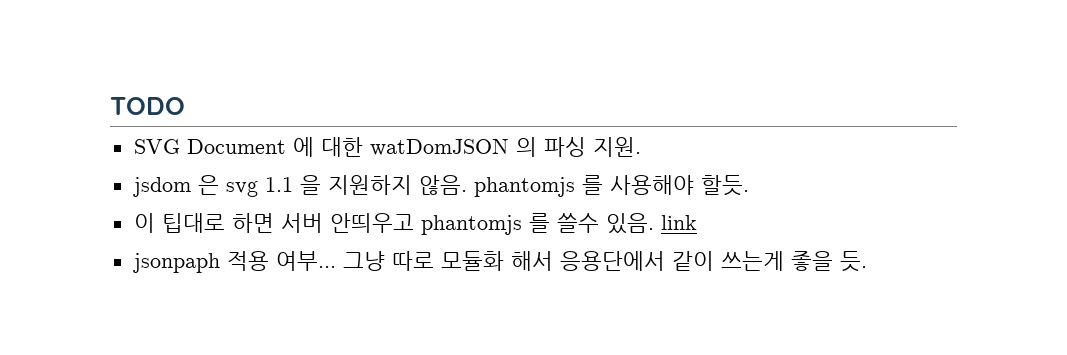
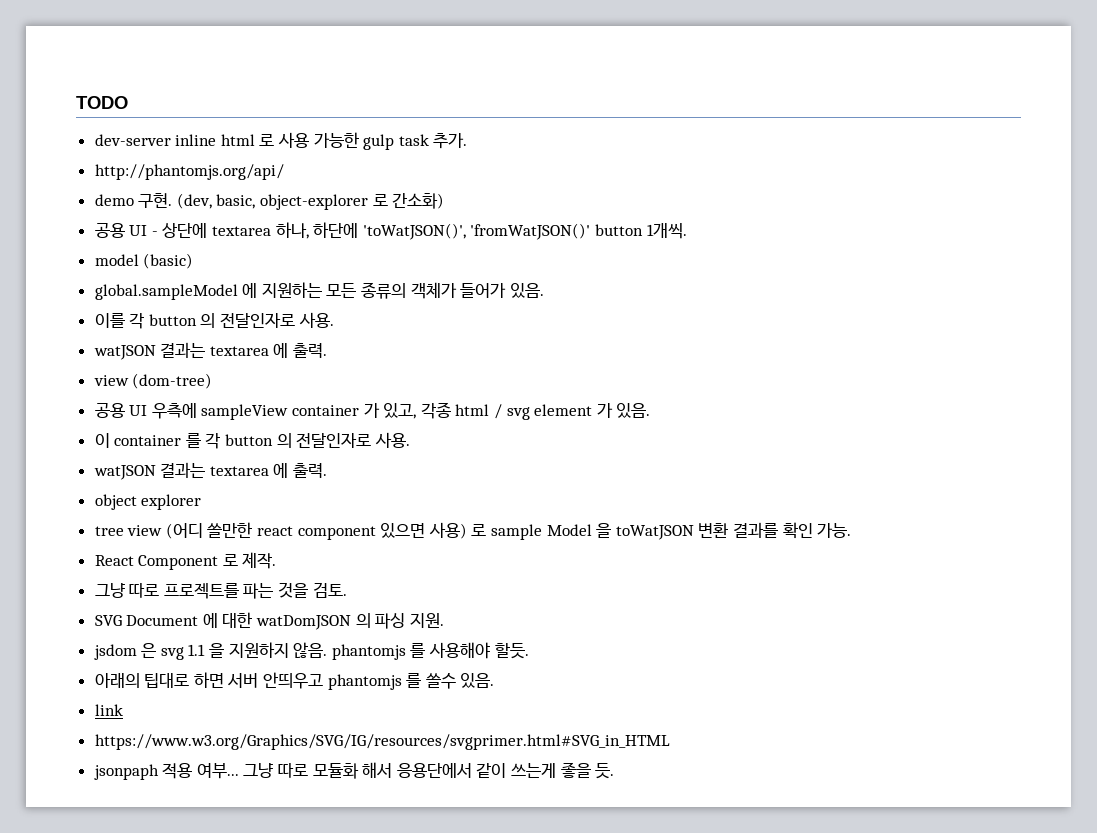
+ dev-server inline html 로 사용 가능한 gulp task 추가.
+ http://phantomjs.org/api/
+ demo 구현. (dev, basic, object-explorer 로 간소화)
+ 공용 UI - 상단에 textarea 하나, 하단에 'toWatJSON()', 'fromWatJSON()' button 1개씩.
+ model (basic)
+ global.sampleModel 에 지원하는 모든 종류의 객체가 들어가 있음.
+ 이를 각 button 의 전달인자로 사용.
+ watJSON 결과는 textarea 에 출력.
+ view (dom-tree)
+ 공용 UI 우측에 sampleView container 가 있고, 각종 html / svg element 가 있음.
+ 이 container 를 각 button 의 전달인자로 사용.
+ watJSON 결과는 textarea 에 출력.
+ object explorer
+ tree view (어디 쓸만한 react component 있으면 사용) 로 sample Model 을 toWatJSON 변환 결과를 확인 가능.
+ React Component 로 제작.
+ 그냥 따로 프로젝트를 파는 것을 검토.
- 이 팁대로 하면 서버 안띄우고 phantomjs 를 쓸수 있음. link
+ 아래의 팁대로 하면 서버 안띄우고 phantomjs 를 쓸수 있음.
+ link
+ https://www.w3.org/Graphics/SVG/IG/resources/svgprimer.html#SVG_in_HTML

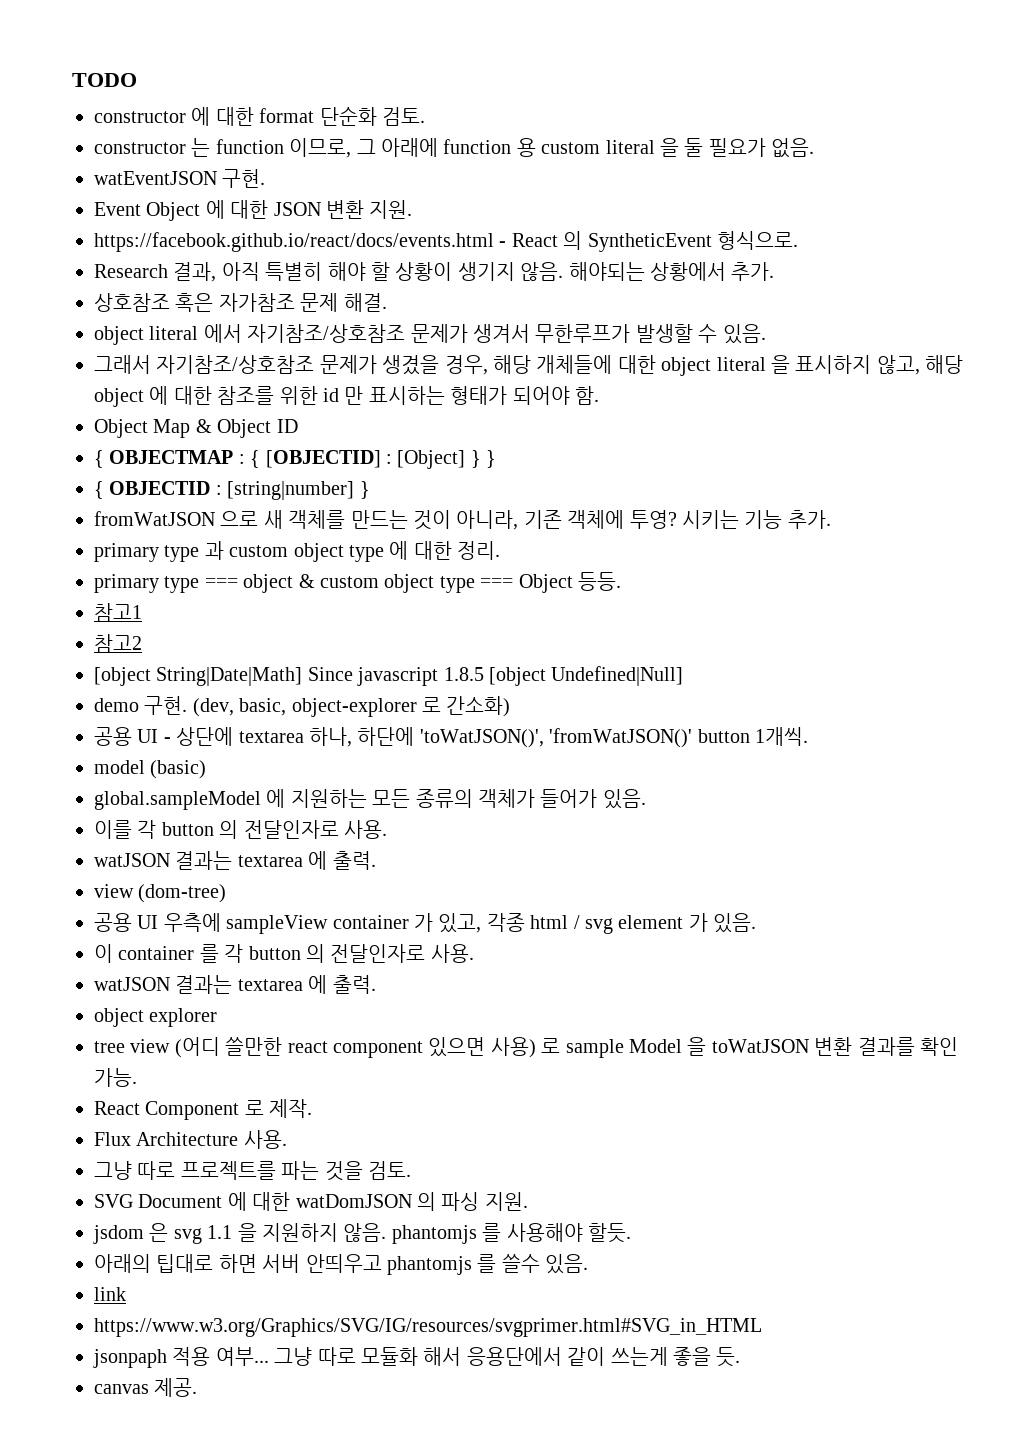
- dev-server inline html 로 사용 가능한 gulp task 추가.
- http://phantomjs.org/api/
+ constructor 에 대한 format 단순화 검토.
+ constructor 는 function 이므로, 그 아래에 function 용 custom literal 을 둘 필요가 없음.
+ watEventJSON 구현.
+ Event Object 에 대한 JSON 변환 지원.
+ https://facebook.github.io/react/docs/events.html - React 의 SyntheticEvent 형식으로.
+ Research 결과, 아직 특별히 해야 할 상황이 생기지 않음. 해야되는 상황에서 추가.
+ 상호참조 혹은 자가참조 문제 해결.
+ object literal 에서 자기참조/상호참조 문제가 생겨서 무한루프가 발생할 수 있음.
+ 그래서 자기참조/상호참조 문제가 생겼을 경우, 해당 개체들에 대한 object literal 을 표시하지 않고, 해당 object 에 대한 참조를 위한 id 만 표시하는 형태가 되어야 함.
+ Object Map & Object ID
+ { OBJECTMAP : { [OBJECTID] : [Object] } }
+ { OBJECTID : [string|number] }
+ fromWatJSON 으로 새 객체를 만드는 것이 아니라, 기존 객체에 투영? 시키는 기능 추가.
+ primary type 과 custom object type 에 대한 정리.
+ primary type === object & custom object type === Object 등등.
+ 참고1
+ 참고2
+ [object String|Date|Math] Since javascript 1.8.5 [object Undefined|Null]
+ Flux Architecture 사용.
+ canvas 제공.

